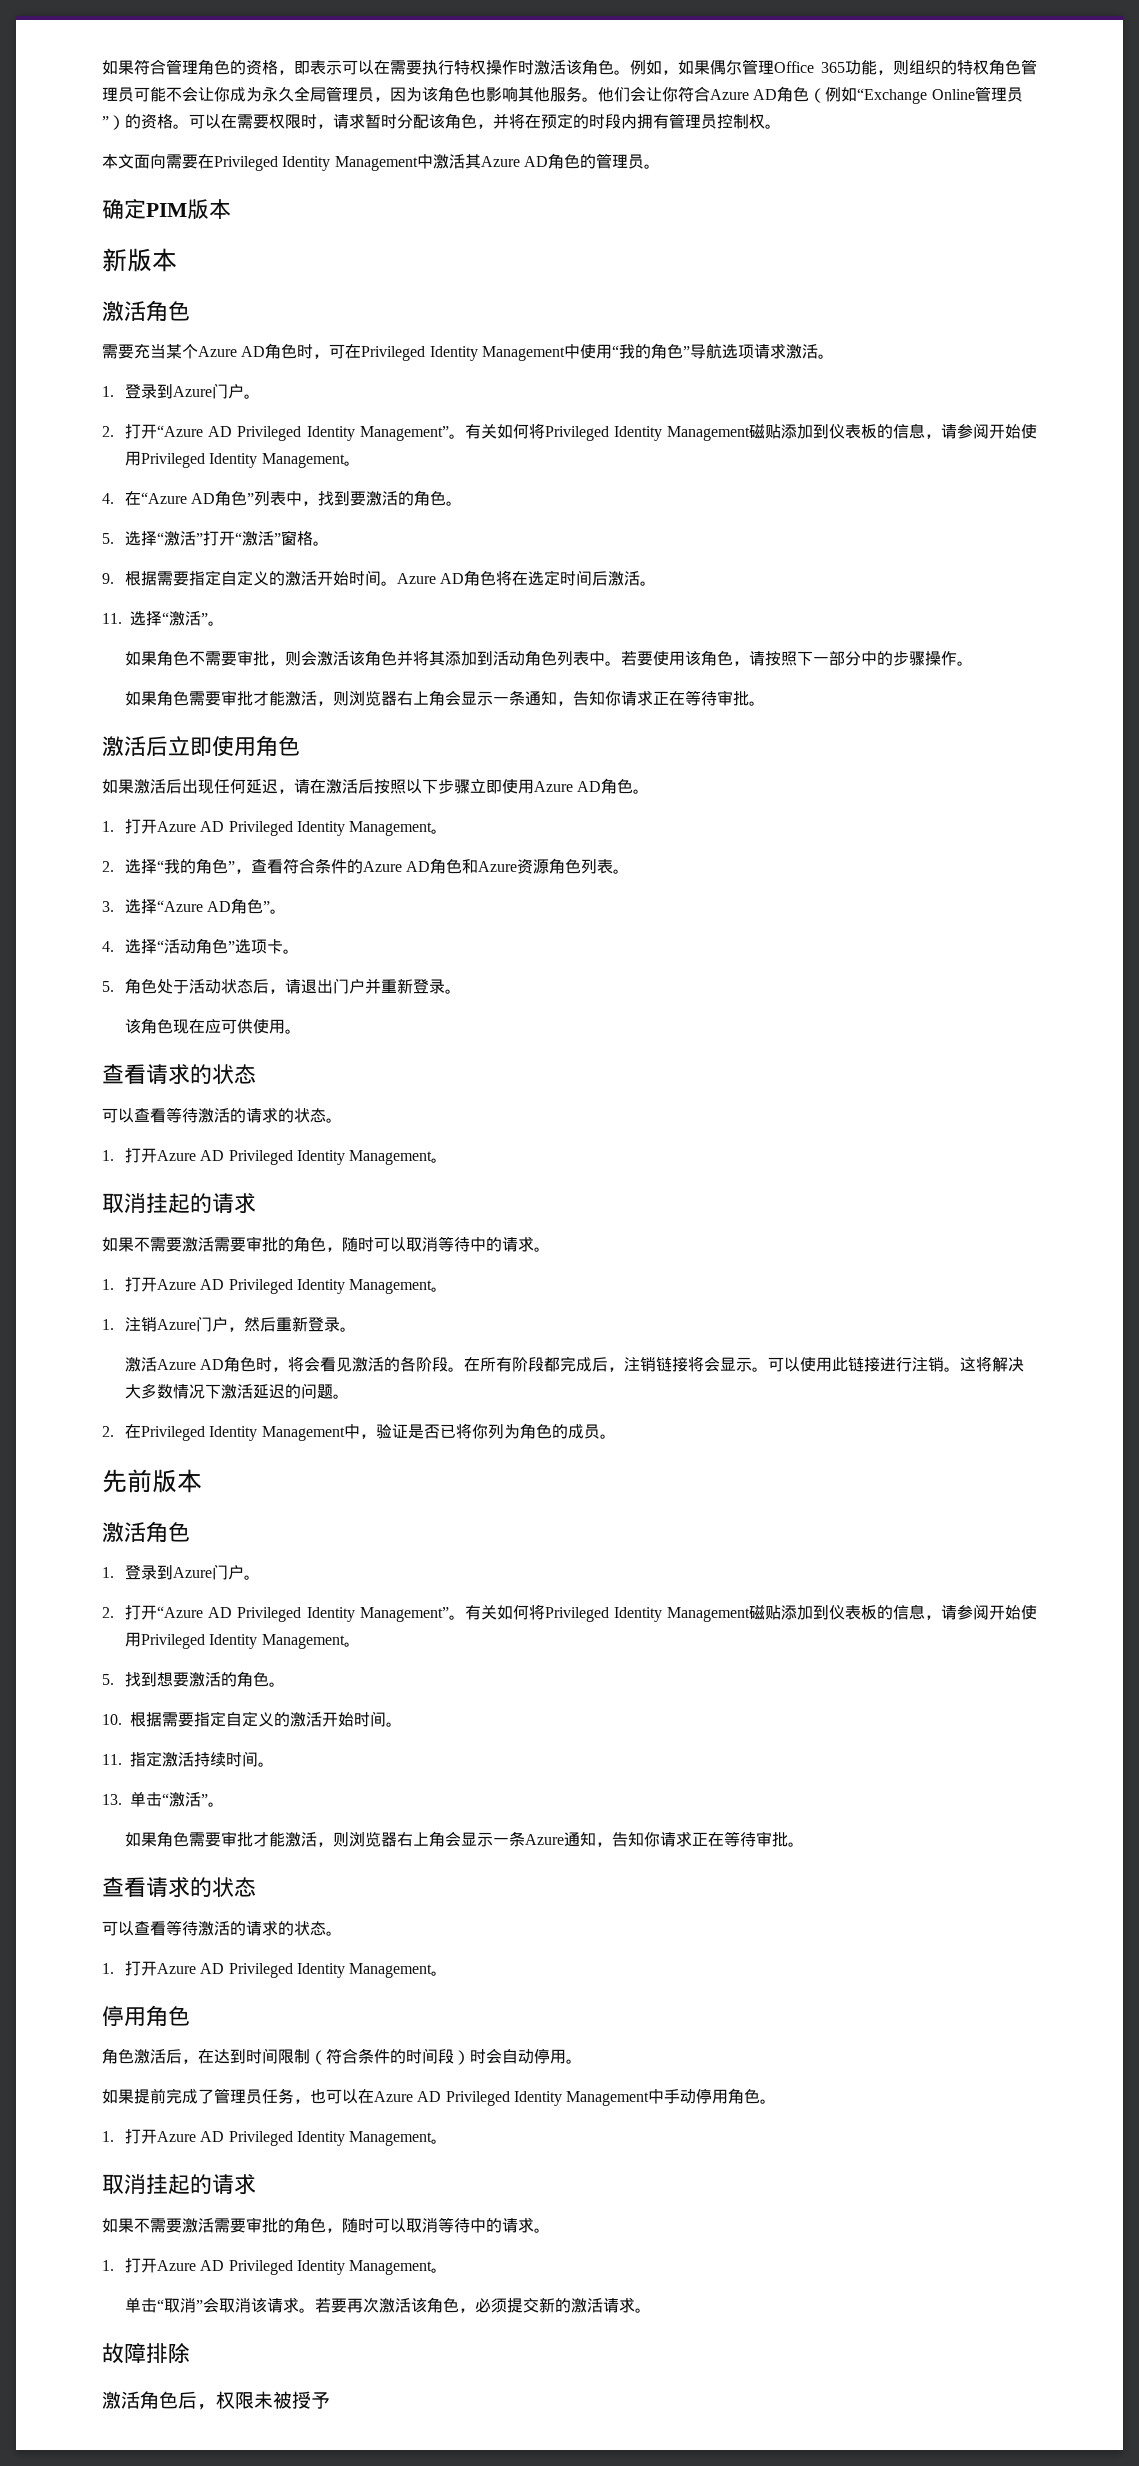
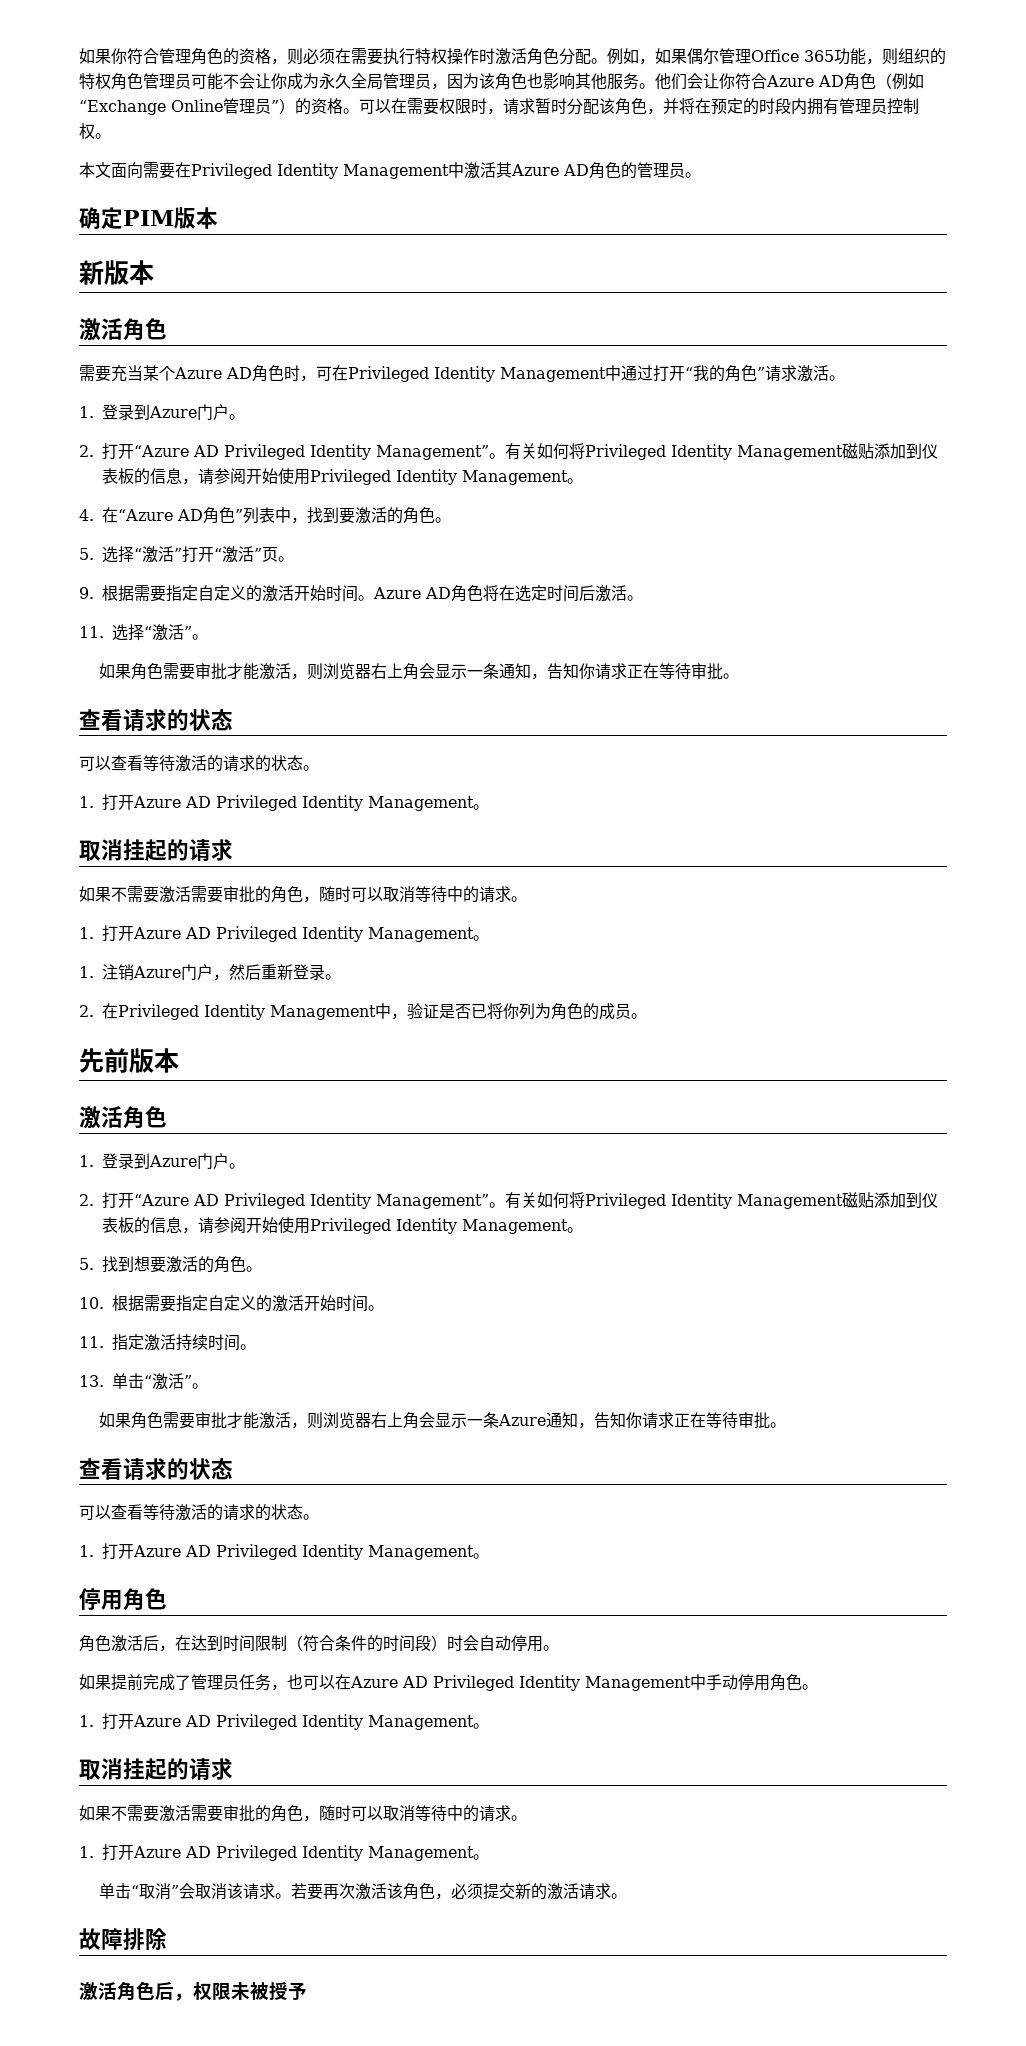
- 如果符合管理角色的资格，即表示可以在需要执行特权操作时激活该角色。
+ 如果你符合管理角色的资格，则必须在需要执行特权操作时激活角色分配。
- 需要充当某个Azure AD角色时，可在Privileged Identity Management中使用“我的角色”导航选项请求激活。
+ 需要充当某个Azure AD角色时，可在Privileged Identity Management中通过打开“我的角色”请求激活。
- 5.选择“激活”打开“激活”窗格。
+ 5.选择“激活”打开“激活”页。
- 如果角色不需要审批，则会激活该角色并将其添加到活动角色列表中。若要使用该角色，请按照下一部分中的步骤操作。
- 激活后立即使用角色
- 如果激活后出现任何延迟，请在激活后按照以下步骤立即使用Azure AD角色。
- 1.打开Azure AD Privileged Identity Management。
- 2.选择“我的角色”，查看符合条件的Azure AD角色和Azure资源角色列表。
- 3.选择“Azure AD角色”。
- 4.选择“活动角色”选项卡。
- 5.角色处于活动状态后，请退出门户并重新登录。
- 该角色现在应可供使用。
- 激活Azure AD角色时，将会看见激活的各阶段。在所有阶段都完成后，注销链接将会显示。可以使用此链接进行注销。这将解决大多数情况下激活延迟的问题。

